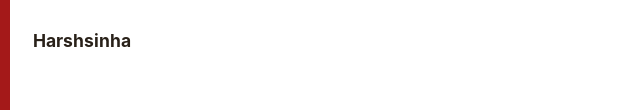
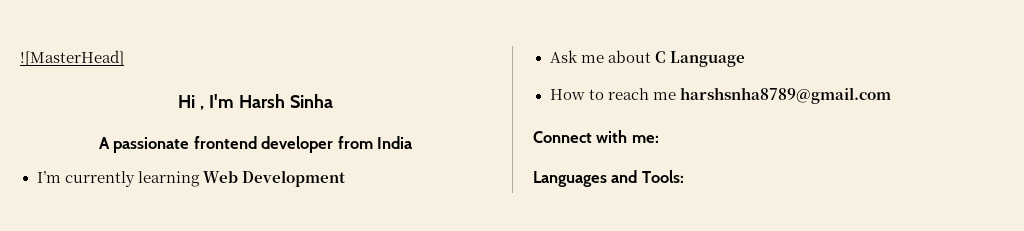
- Harshsinha
+ ![MasterHead]
+ Hi , I'm Harsh Sinha
+ A passionate frontend developer from India
+ I’m currently learning Web Development
+ Ask me about C Language
+ How to reach me harshsnha8789@gmail.com
+ Connect with me:
+ Languages and Tools:

